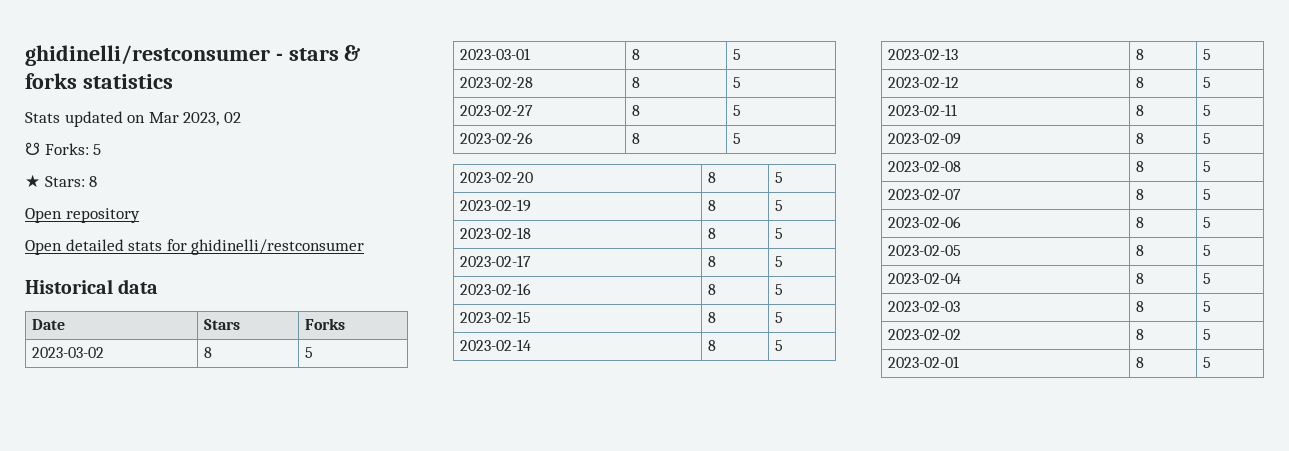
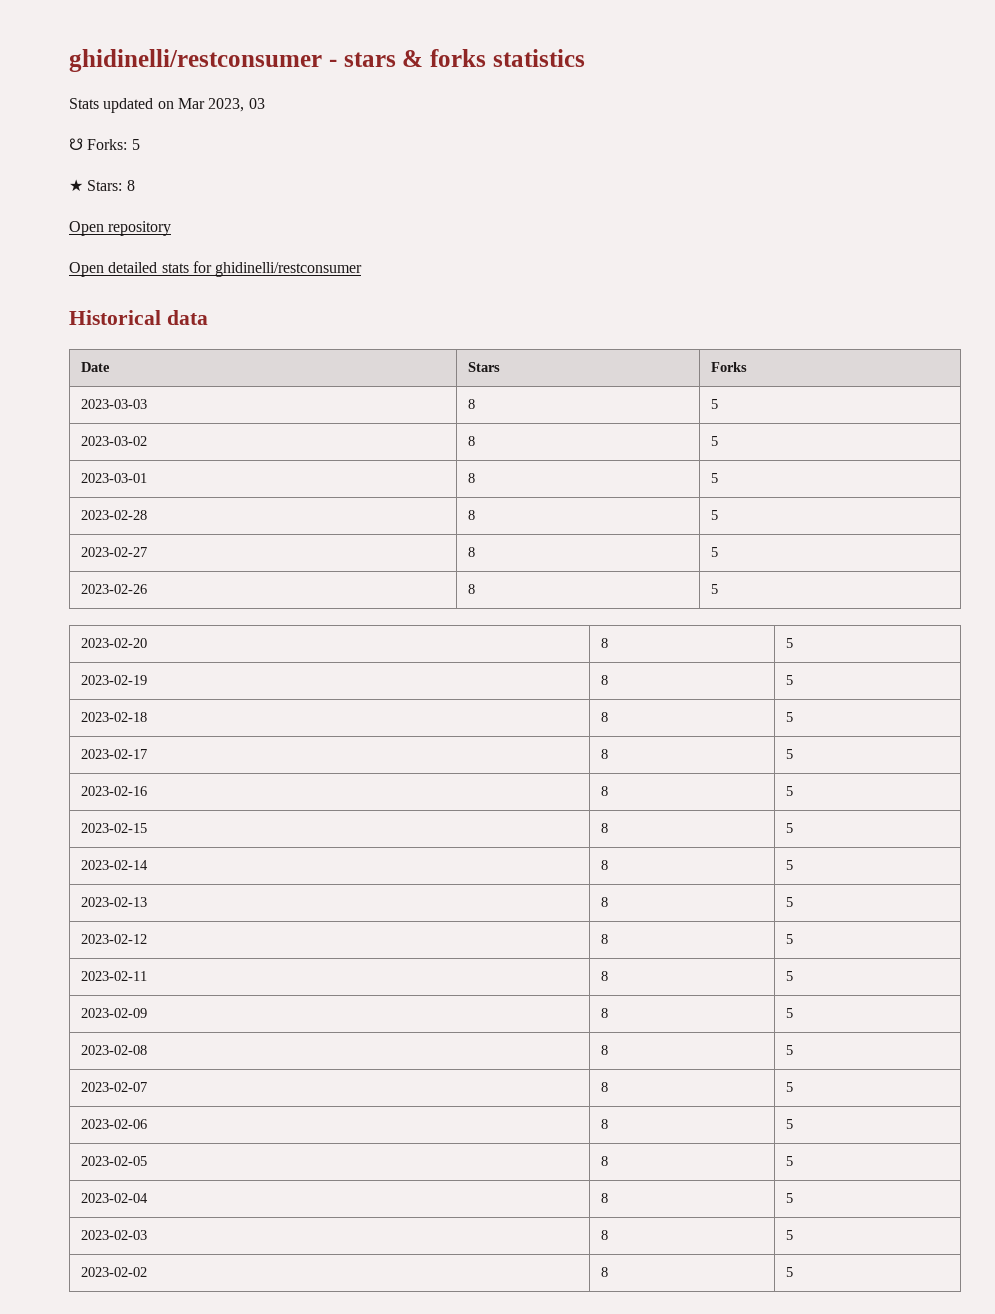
- Stats updated on Mar 2023, 02
+ Stats updated on Mar 2023, 03
+ 2023-03-03 | 8 | 5
- 2023-02-01 | 8 | 5

